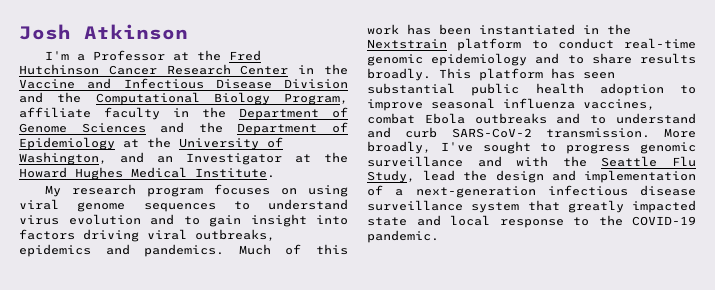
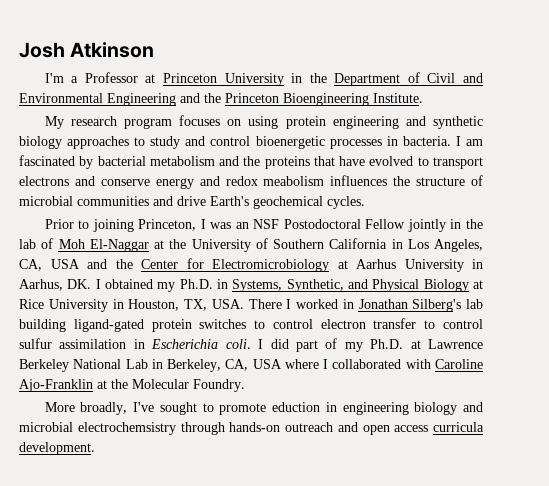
- I'm a Professor at the Fred Hutchinson Cancer Research Center in the Vaccine and Infectious Disease Division and the Computational Biology Program, affiliate faculty in the Department of Genome Sciences and the Department of Epidemiology at the University of Washington, and an Investigator at the Howard Hughes Medical Institute.
+ I'm a Professor at Princeton University in the Department of Civil and Environmental Engineering and the Princeton Bioengineering Institute.
- My research program focuses on using viral genome sequences to understand virus evolution and to gain insight into factors driving viral outbreaks, epidemics and pandemics. Much of this work has been instantiated in the Nextstrain platform to conduct real-time genomic epidemiology and to share results broadly. This platform has seen substantial public health adoption to improve seasonal influenza vaccines, combat Ebola outbreaks and to understand and curb SARS-CoV-2 transmission. More broadly, I've sought to progress genomic surveillance and with the Seattle Flu Study, lead the design and implementation of a next-generation infectious disease surveillance system that greatly impacted state and local response to the COVID-19 pandemic.
+ My research program focuses on using protein engineering and synthetic biology approaches to study and control bioenergetic processes in bacteria. I am fascinated by bacterial metabolism and the proteins that have evolved to transport electrons and conserve energy and redox meabolism influences the structure of microbial communities and drive Earth's geochemical cycles.
+ Prior to joining Princeton, I was an NSF Postodoctoral Fellow jointly in the lab of Moh El-Naggar at the University of Southern California in Los Angeles, CA, USA and the Center for Electromicrobiology at Aarhus University in Aarhus, DK. I obtained my Ph.D. in Systems, Synthetic, and Physical Biology at Rice University in Houston, TX, USA. There I worked in Jonathan Silberg's lab building ligand-gated protein switches to control electron transfer to control sulfur assimilation in Escherichia coli. I did part of my Ph.D. at Lawrence Berkeley National Lab in Berkeley, CA, USA where I collaborated with Caroline Ajo-Franklin at the Molecular Foundry.
+ More broadly, I've sought to promote eduction in engineering biology and microbial electrochemsistry through hands-on outreach and open access curricula development.

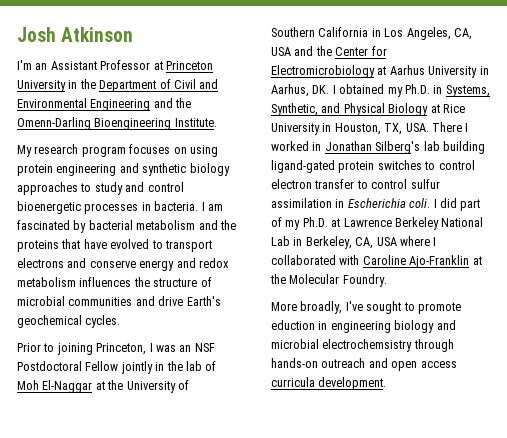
- I'm a Professor at Princeton University in the Department of Civil and Environmental Engineering and the Princeton Bioengineering Institute.
+ I'm an Assistant Professor at Princeton University in the Department of Civil and Environmental Engineering and the Omenn-Darling Bioengineering Institute.
- I am fascinated by bacterial metabolism and the proteins that have evolved to transport electrons and conserve energy and redox meabolism influences the structure of microbial communities and drive Earth's geochemical cycles.
+ I am fascinated by bacterial metabolism and the proteins that have evolved to transport electrons and conserve energy and redox metabolism influences the structure of microbial communities and drive Earth's geochemical cycles.
- Prior to joining Princeton, I was an NSF Postodoctoral Fellow jointly in the lab of Moh El-Naggar at the University of Southern California in Los Angeles, CA, USA and the Center for Electromicrobiology at Aarhus University in Aarhus, DK. I obtained my Ph.D. in Systems, Synthetic, and Physical Biology at Rice University in Houston, TX, USA. There I worked in Jonathan Silberg's lab building ligand-gated protein switches to control electron transfer to control sulfur assimilation in Escherichia coli.
+ Prior to joining Princeton, I was an NSF Postdoctoral Fellow jointly in the lab of Moh El-Naggar at the University of Southern California in Los Angeles, CA, USA and the Center for Electromicrobiology at Aarhus University in Aarhus, DK. I obtained my Ph.D. in Systems, Synthetic, and Physical Biology at Rice University in Houston, TX, USA. There I worked in Jonathan Silberg's lab building ligand-gated protein switches to control electron transfer to control sulfur assimilation in Escherichia coli.

